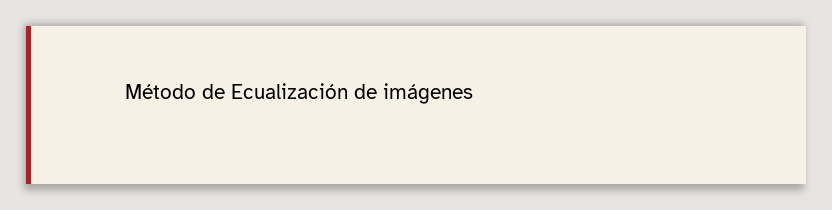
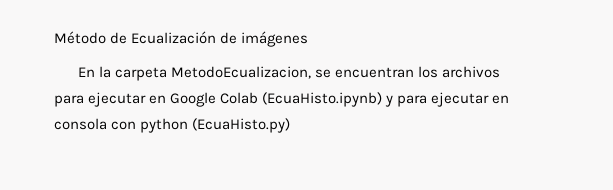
+ En la carpeta MetodoEcualizacion, se encuentran los archivos para ejecutar en Google Colab (EcuaHisto.ipynb) y para ejecutar en consola con python (EcuaHisto.py)

